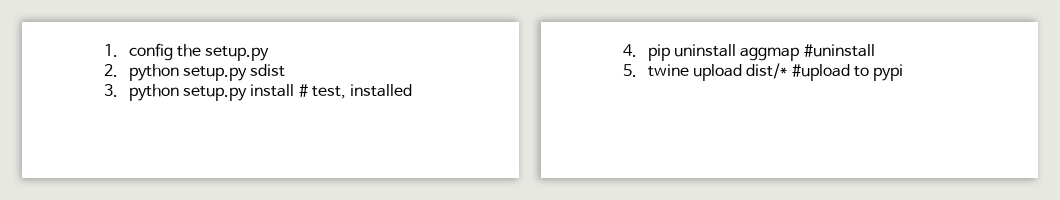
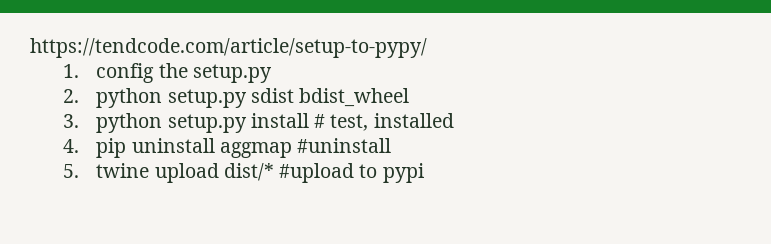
+ https://tendcode.com/article/setup-to-pypy/
- 2. python setup.py sdist
+ 2. python setup.py sdist bdist_wheel

